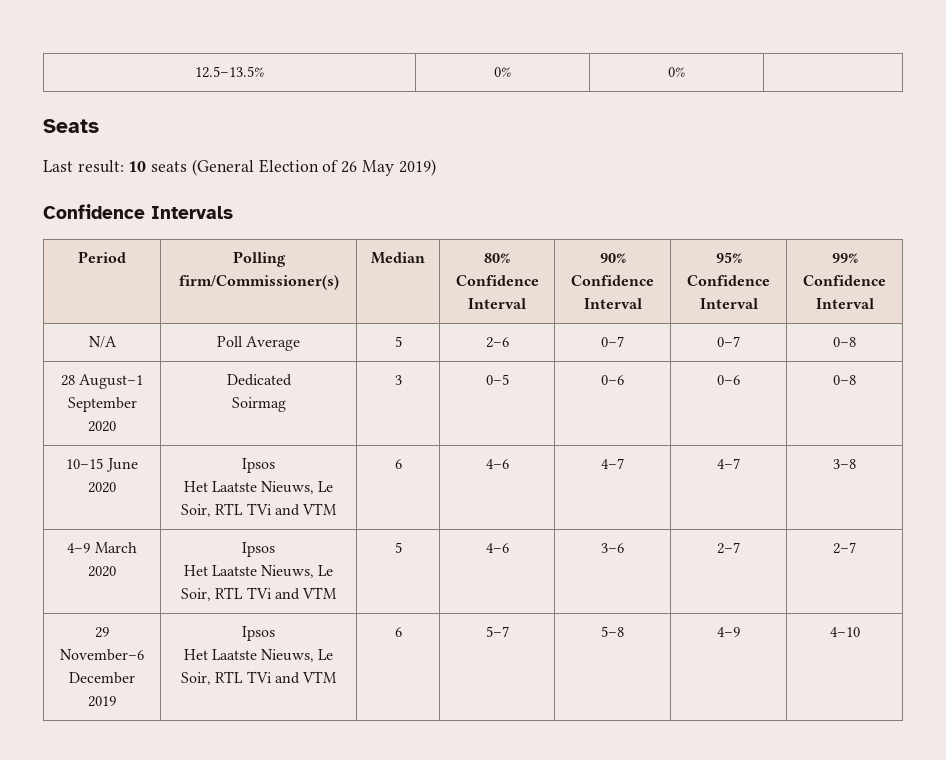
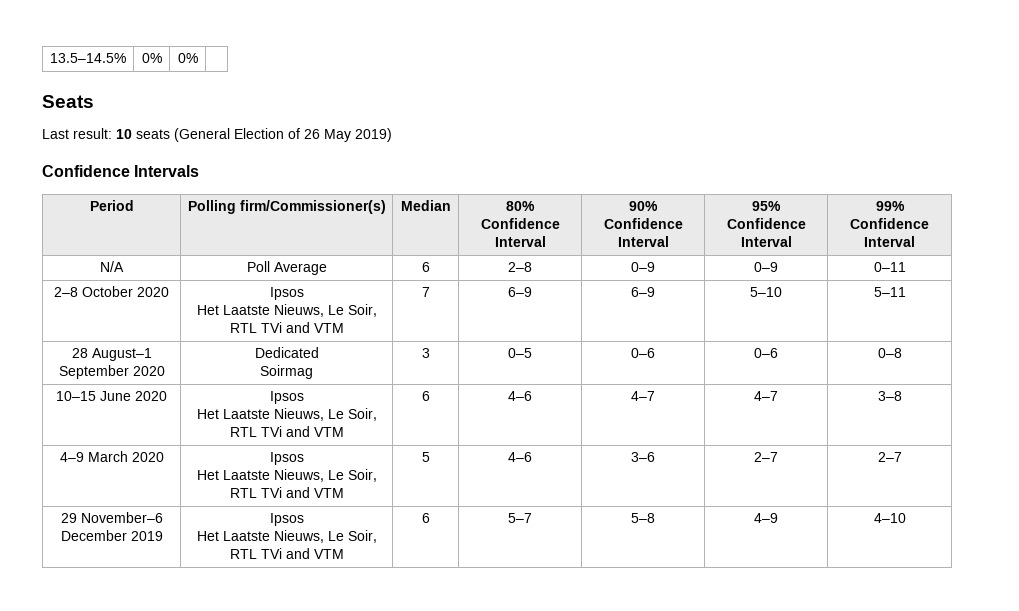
- 12.5–13.5% | 0% | 0% |
+ 13.5–14.5% | 0% | 0% |
- N/A | Poll Average | 5 | 2–6 | 0–7 | 0–7 | 0–8
+ N/A | Poll Average | 6 | 2–8 | 0–9 | 0–9 | 0–11
+ 2–8 October 2020 | Ipsos
+ Het Laatste Nieuws, Le Soir, RTL TVi and VTM | 7 | 6–9 | 6–9 | 5–10 | 5–11

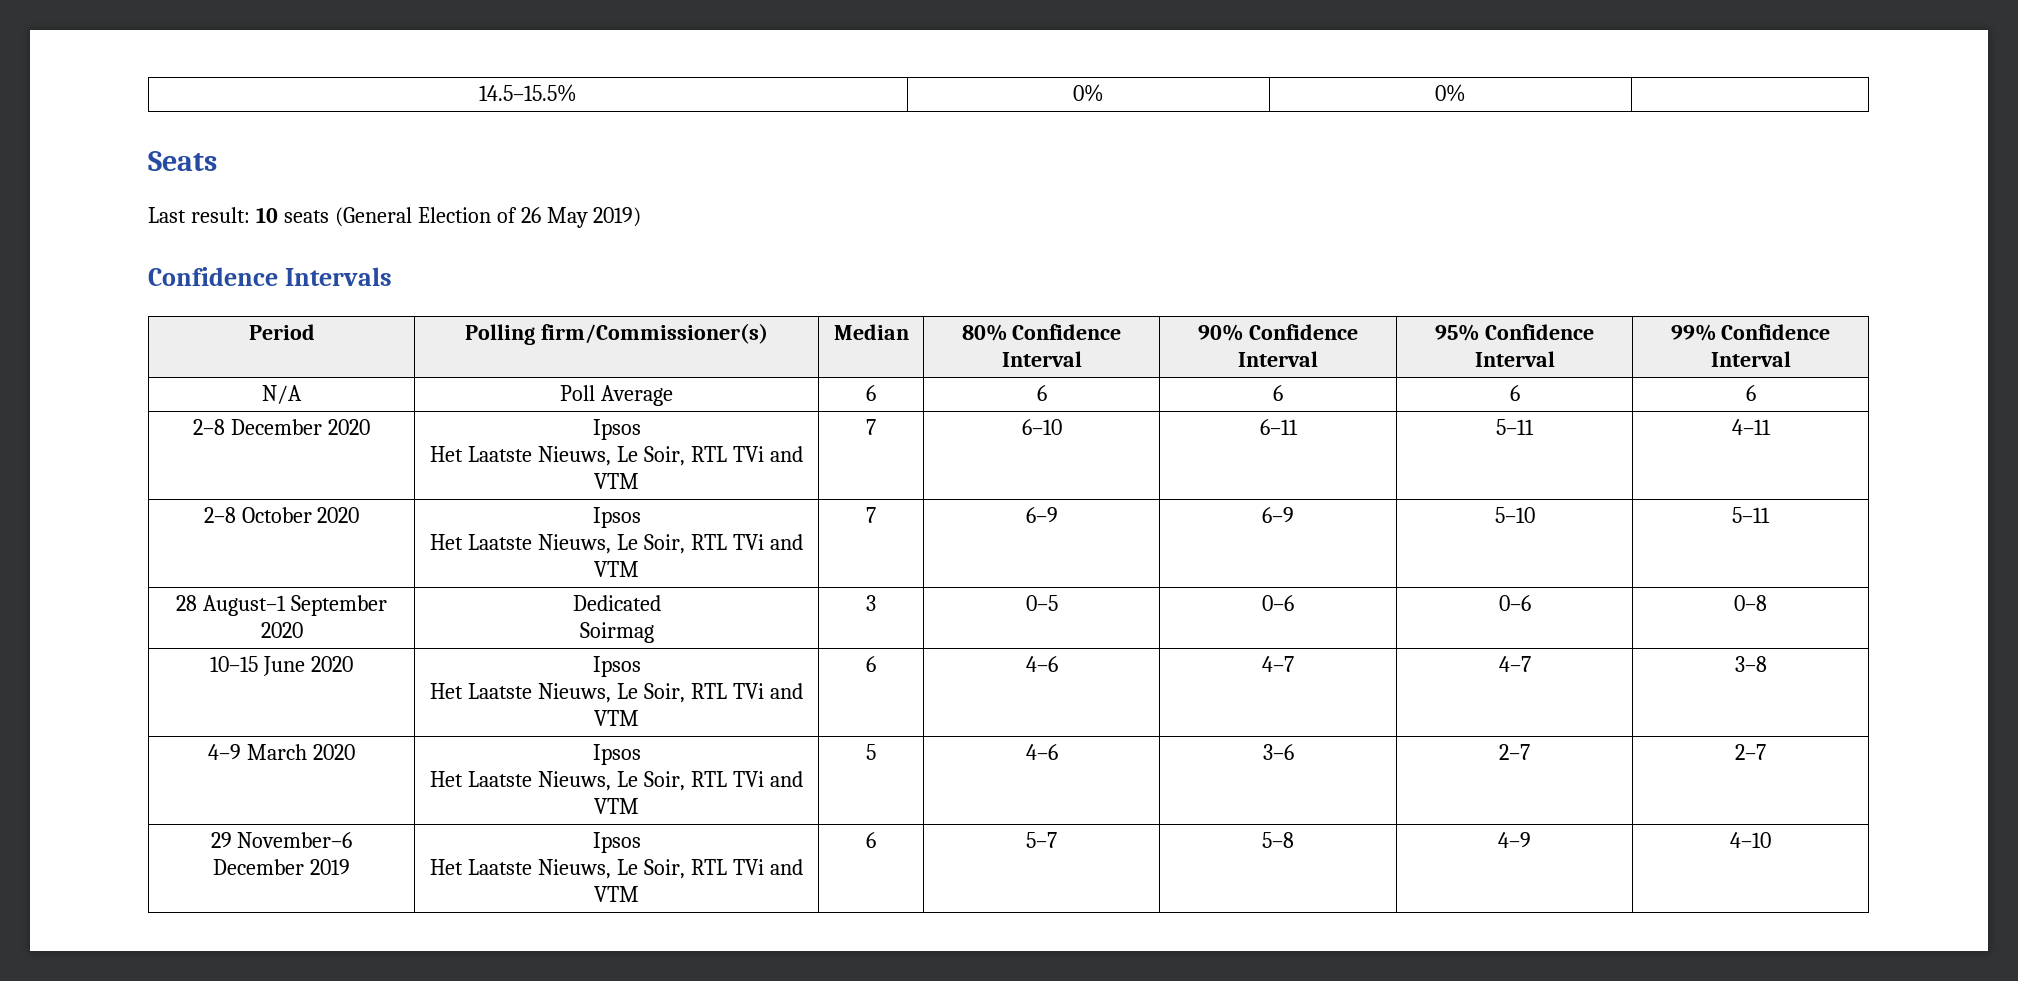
- 13.5–14.5% | 0% | 0% |
+ 14.5–15.5% | 0% | 0% |
- N/A | Poll Average | 6 | 2–8 | 0–9 | 0–9 | 0–11
+ N/A | Poll Average | 6 | 6 | 6 | 6 | 6
+ 2–8 December 2020 | Ipsos
+ Het Laatste Nieuws, Le Soir, RTL TVi and VTM | 7 | 6–10 | 6–11 | 5–11 | 4–11

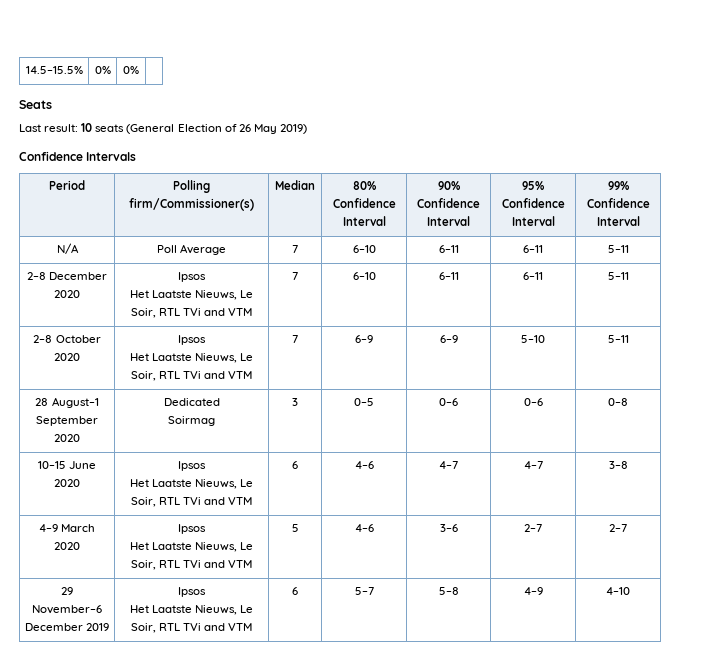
- N/A | Poll Average | 6 | 6 | 6 | 6 | 6
+ N/A | Poll Average | 7 | 6–10 | 6–11 | 6–11 | 5–11
  2–8 December 2020 | Ipsos
- Het Laatste Nieuws, Le Soir, RTL TVi and VTM | 7 | 6–10 | 6–11 | 5–11 | 4–11
+ Het Laatste Nieuws, Le Soir, RTL TVi and VTM | 7 | 6–10 | 6–11 | 6–11 | 5–11

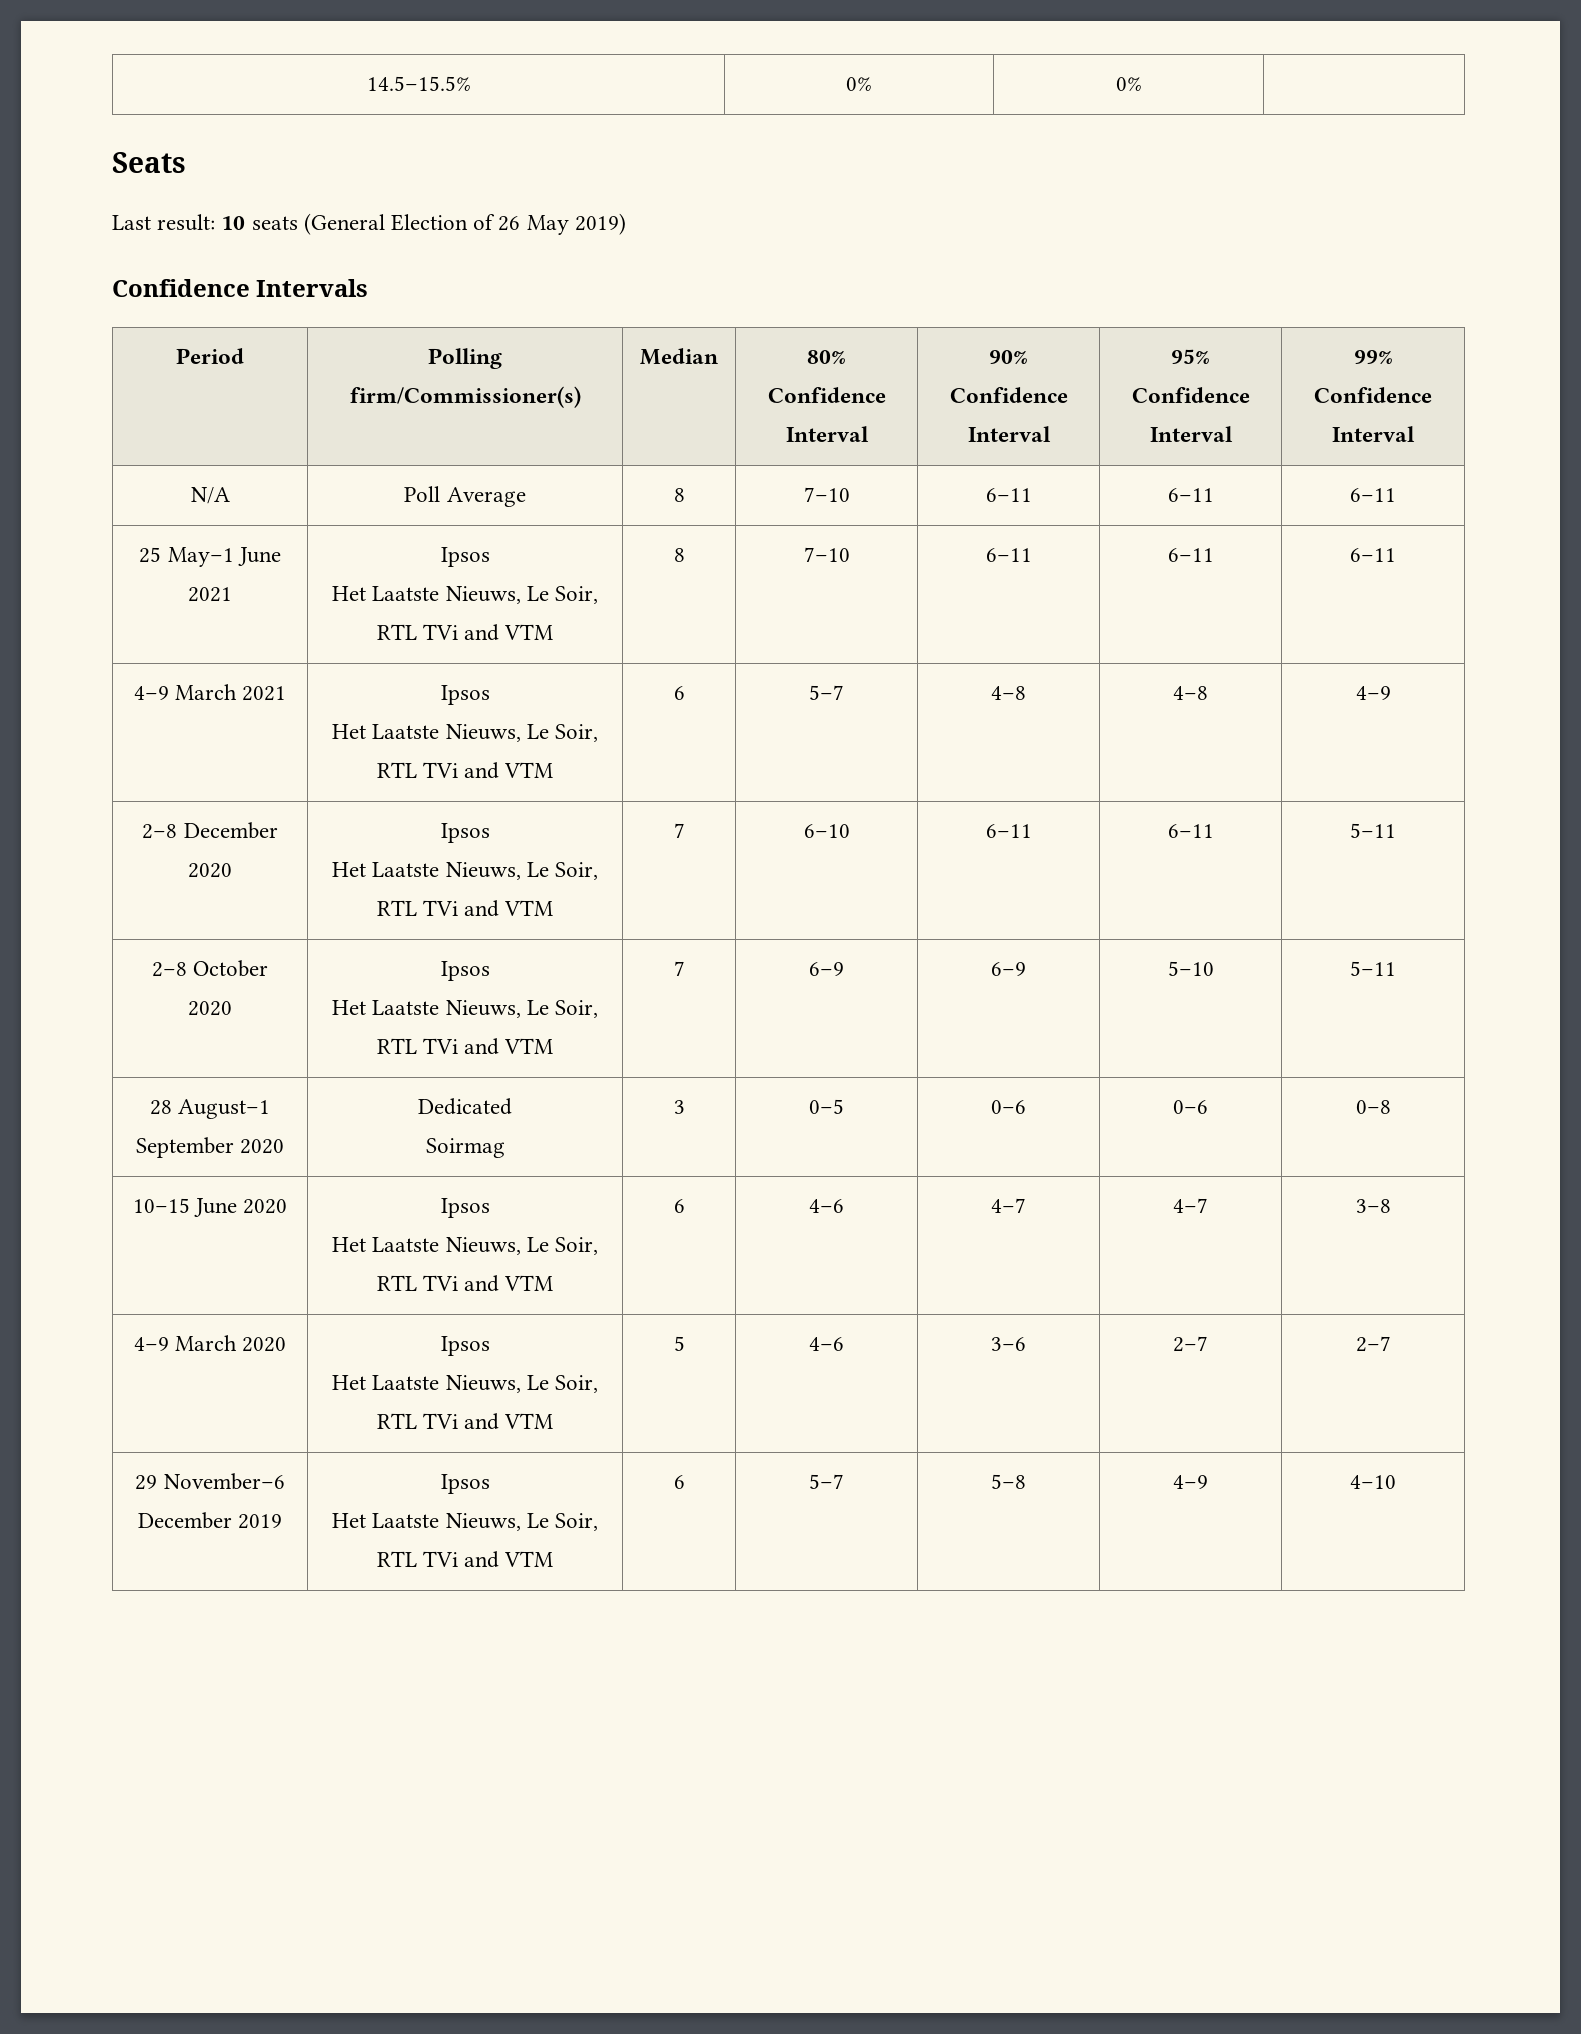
- N/A | Poll Average | 7 | 6–10 | 6–11 | 6–11 | 5–11
+ N/A | Poll Average | 8 | 7–10 | 6–11 | 6–11 | 6–11
+ 25 May–1 June 2021 | Ipsos
+ Het Laatste Nieuws, Le Soir, RTL TVi and VTM | 8 | 7–10 | 6–11 | 6–11 | 6–11
+ 4–9 March 2021 | Ipsos
+ Het Laatste Nieuws, Le Soir, RTL TVi and VTM | 6 | 5–7 | 4–8 | 4–8 | 4–9

